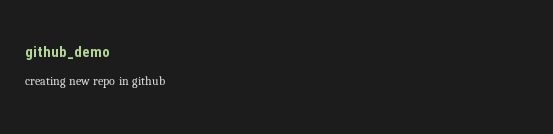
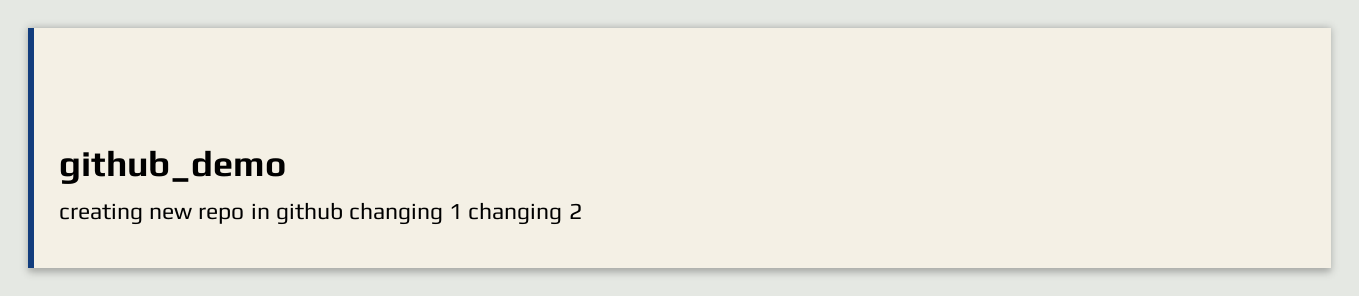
- creating new repo in github
+ creating new repo in github changing 1 changing 2

